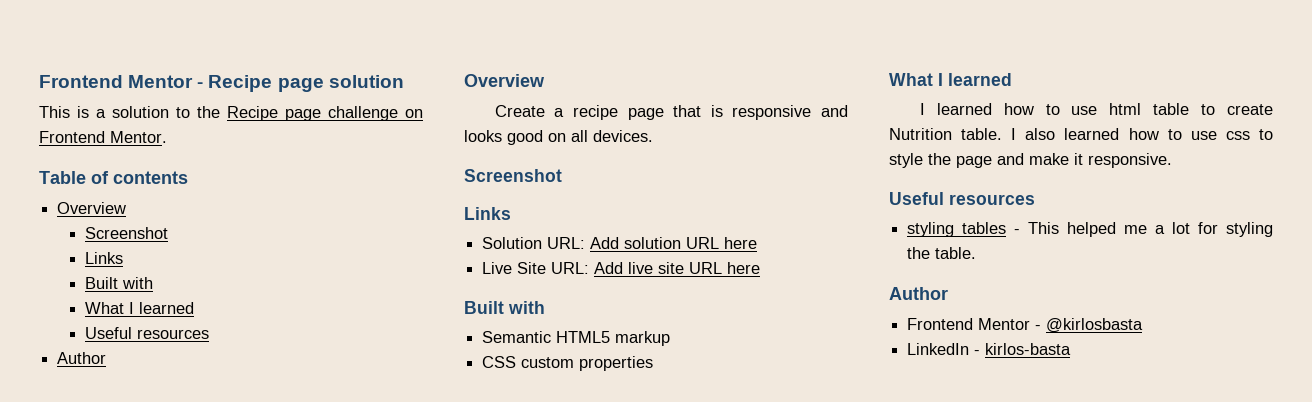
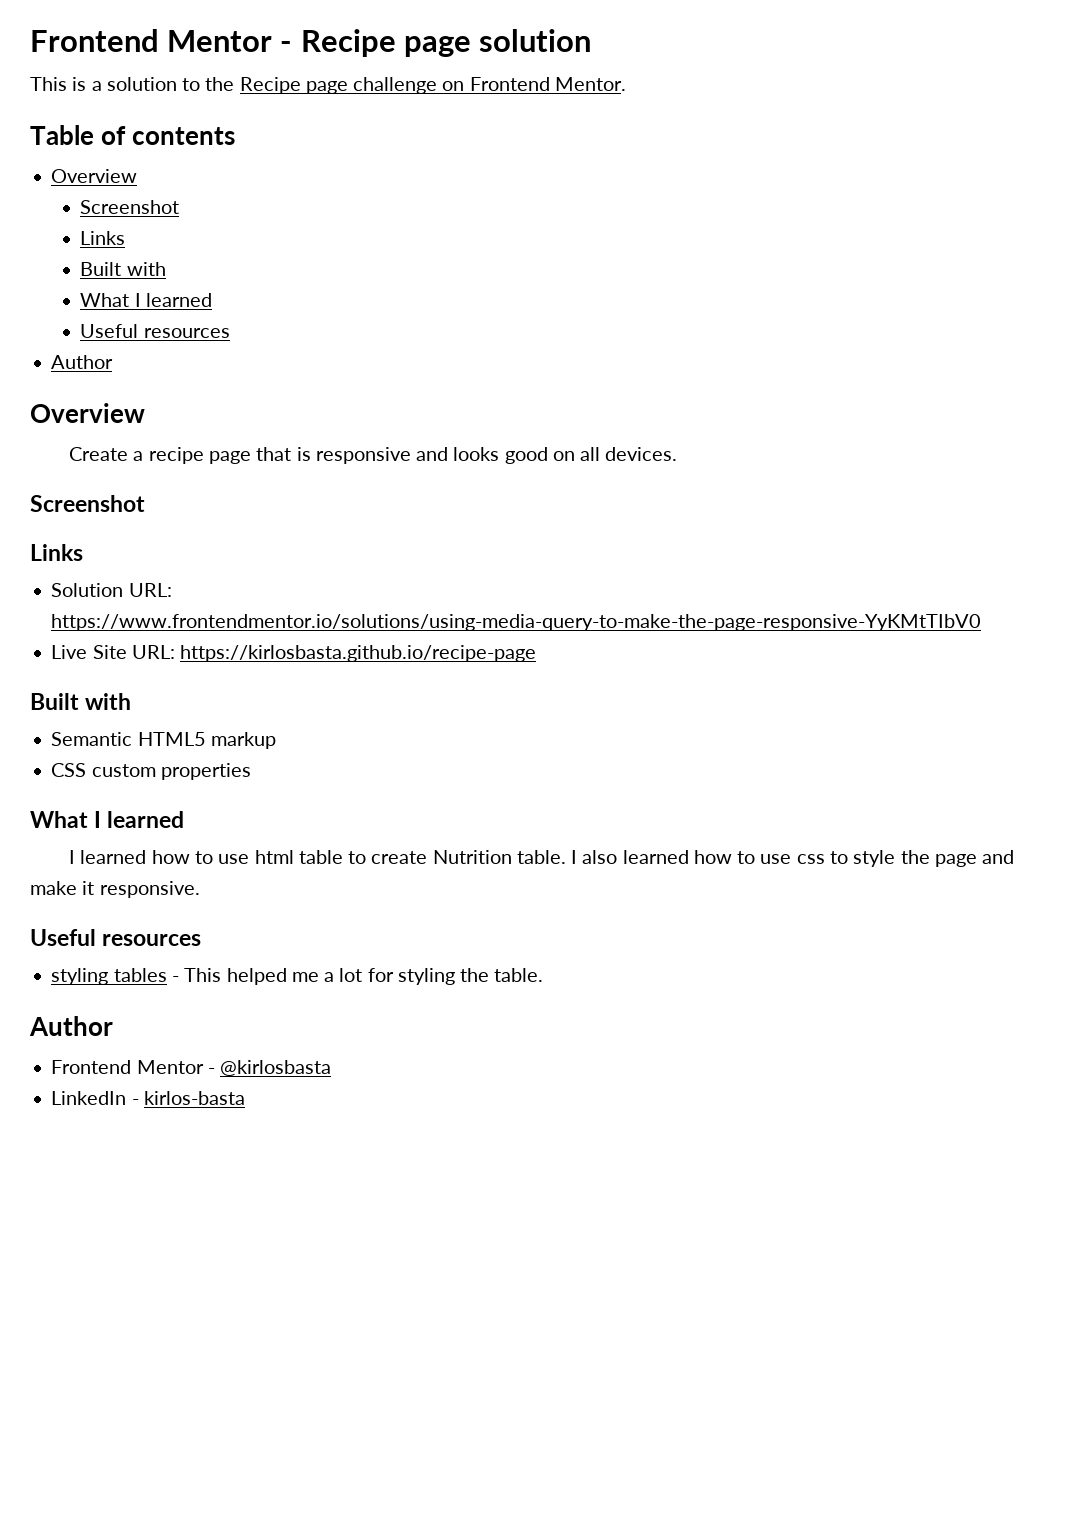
- Solution URL: Add solution URL here
+ Solution URL: https://www.frontendmentor.io/solutions/using-media-query-to-make-the-page-responsive-YyKMtTIbV0
- Live Site URL: Add live site URL here
+ Live Site URL: https://kirlosbasta.github.io/recipe-page

